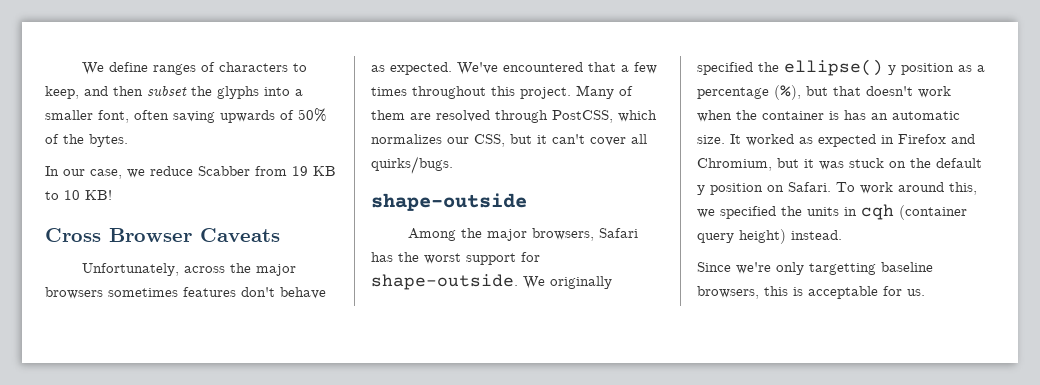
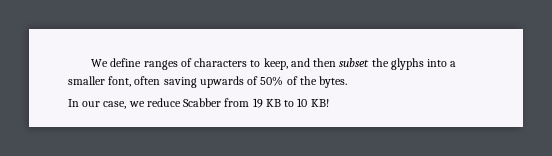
- Cross Browser Caveats
- Unfortunately, across the major browsers sometimes features don't behave as expected. We've encountered that a few times throughout this project. Many of them are resolved through PostCSS, which normalizes our CSS, but it can't cover all quirks/bugs.
- shape-outside
- Among the major browsers, Safari has the worst support for shape-outside. We originally specified the ellipse() y position as a percentage (%), but that doesn't work when the container is has an automatic size. It worked as expected in Firefox and Chromium, but it was stuck on the default y position on Safari. To work around this, we specified the units in cqh (container query height) instead.
- Since we're only targetting baseline browsers, this is acceptable for us.

